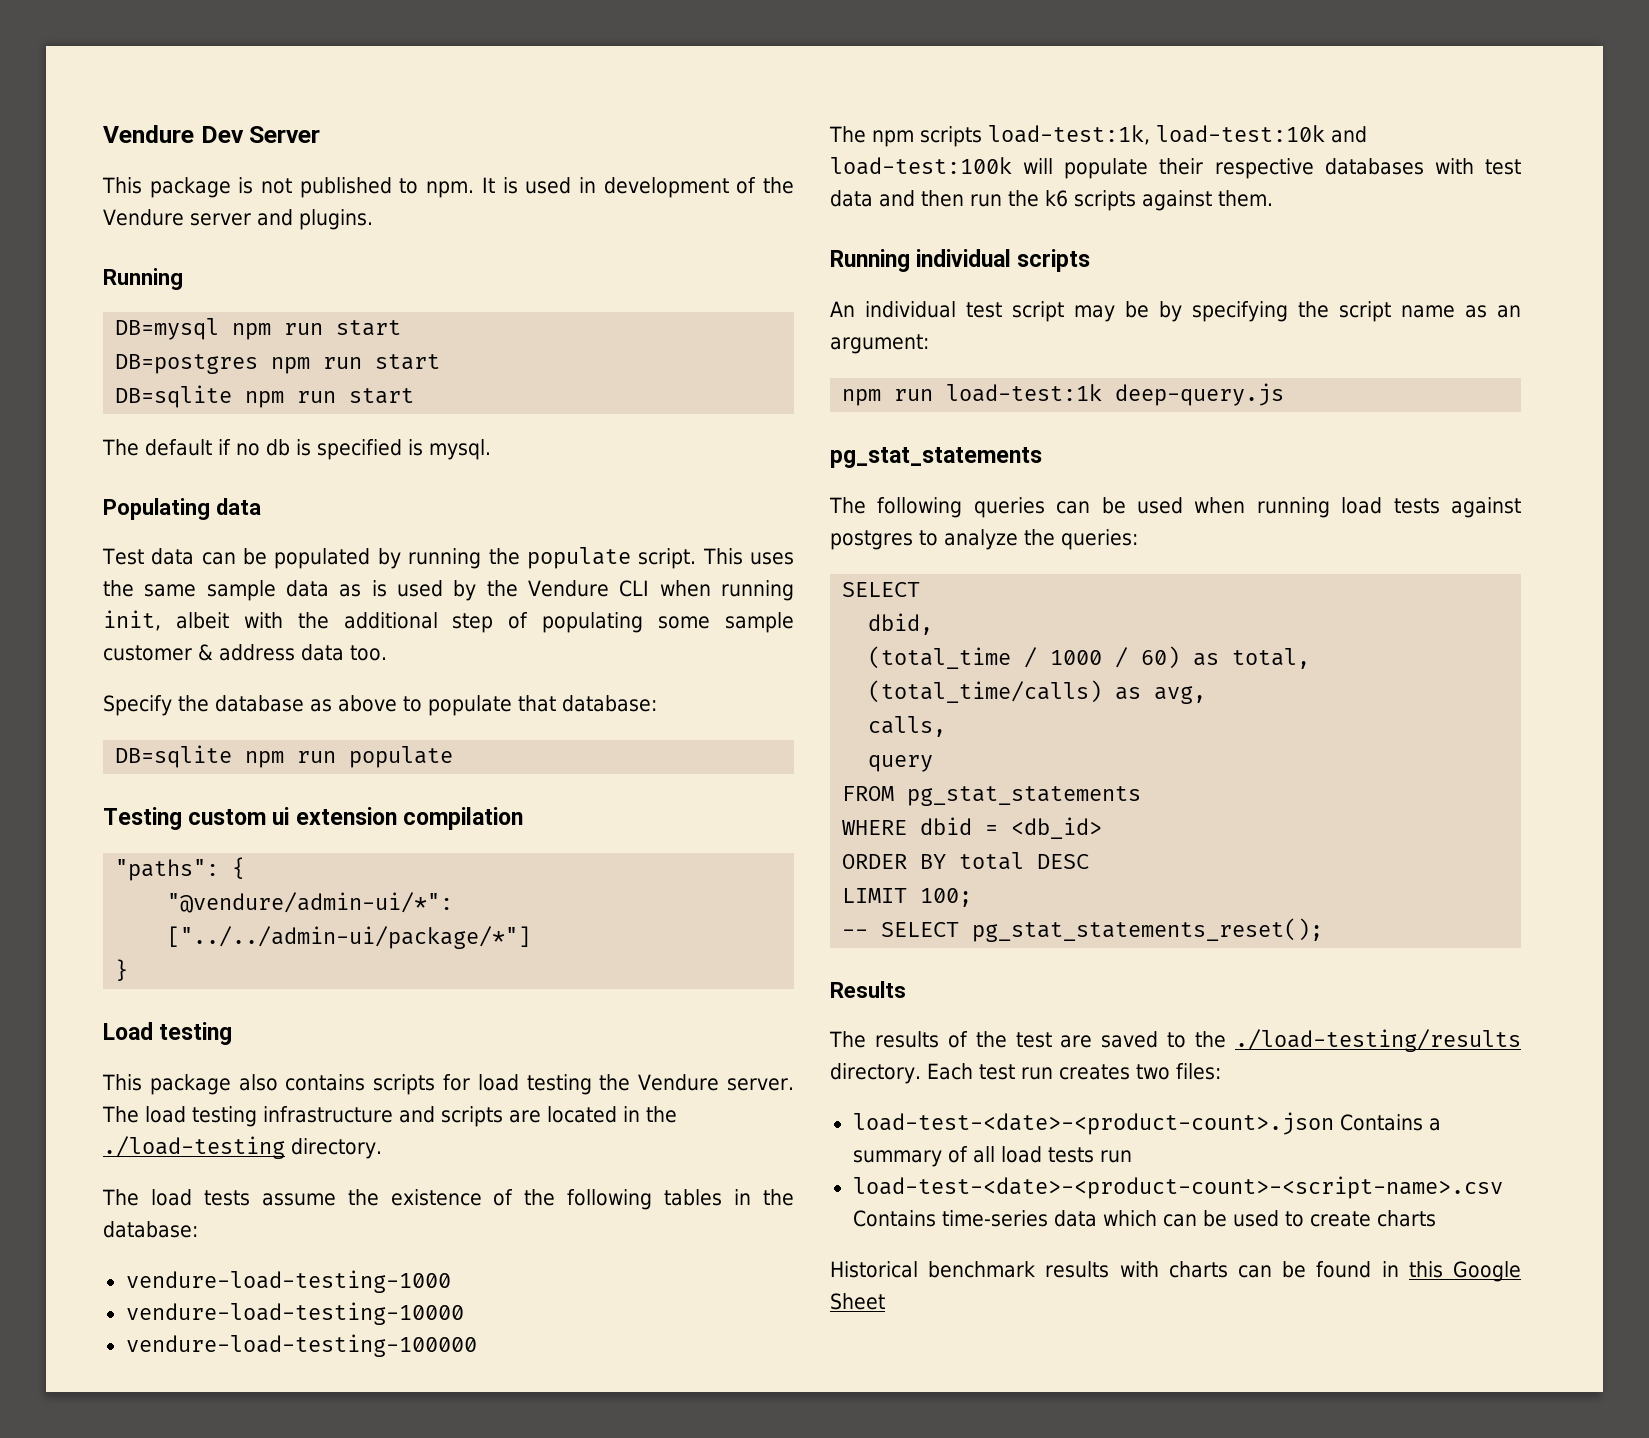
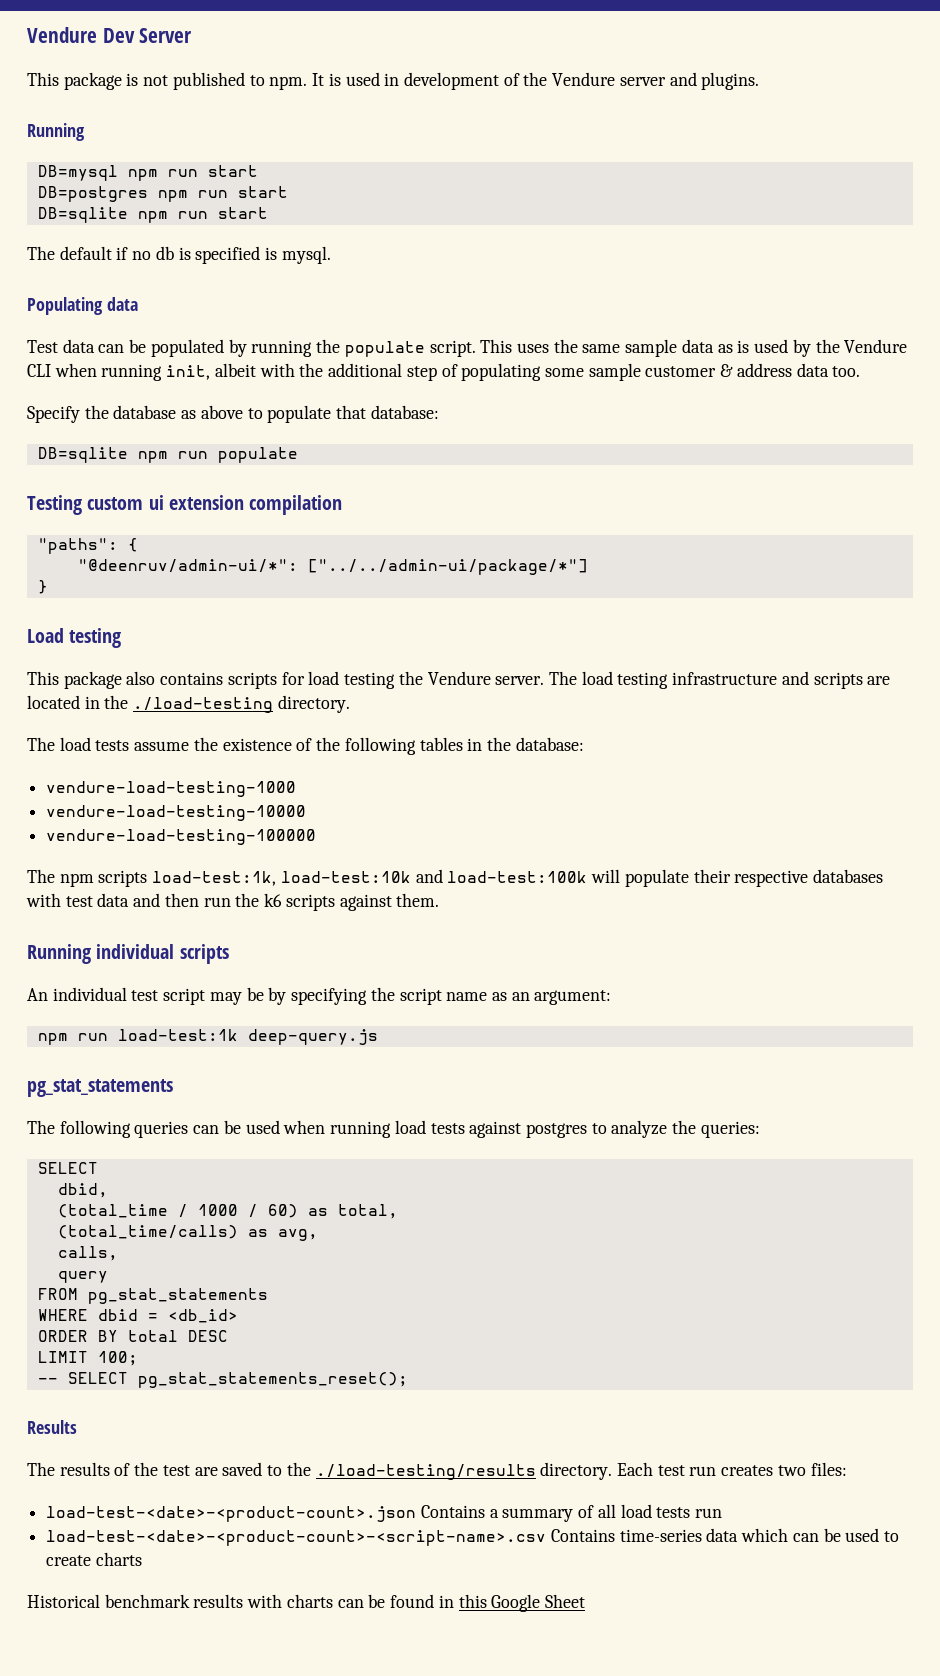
- "@vendure/admin-ui/*": ["../../admin-ui/package/*"]
+ "@deenruv/admin-ui/*": ["../../admin-ui/package/*"]

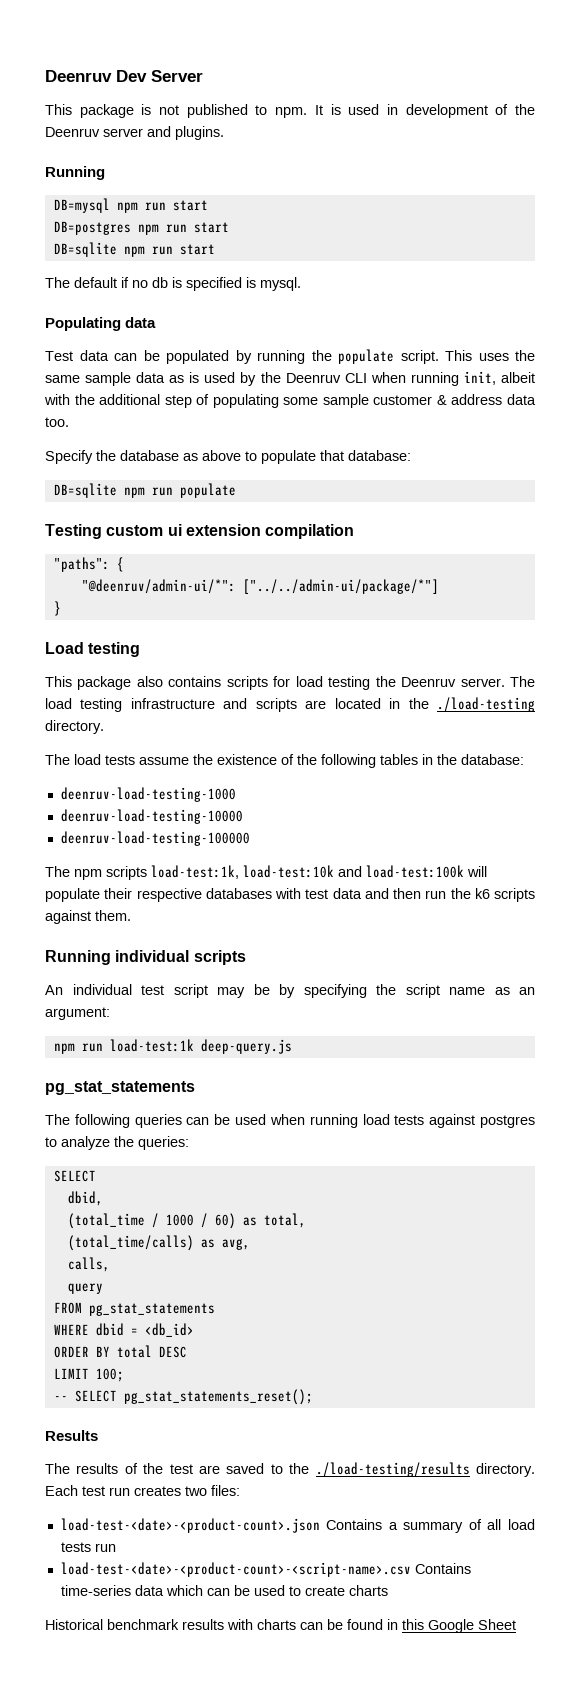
- Vendure Dev Server
+ Deenruv Dev Server
- It is used in development of the Vendure server and plugins.
+ It is used in development of the Deenruv server and plugins.
- This uses the same sample data as is used by the Vendure CLI when running init, albeit with the additional step of populating some sample customer & address data too.
+ This uses the same sample data as is used by the Deenruv CLI when running init, albeit with the additional step of populating some sample customer & address data too.
- This package also contains scripts for load testing the Vendure server.
+ This package also contains scripts for load testing the Deenruv server.
- vendure-load-testing-1000
- vendure-load-testing-10000
- vendure-load-testing-100000
+ deenruv-load-testing-1000
+ deenruv-load-testing-10000
+ deenruv-load-testing-100000

